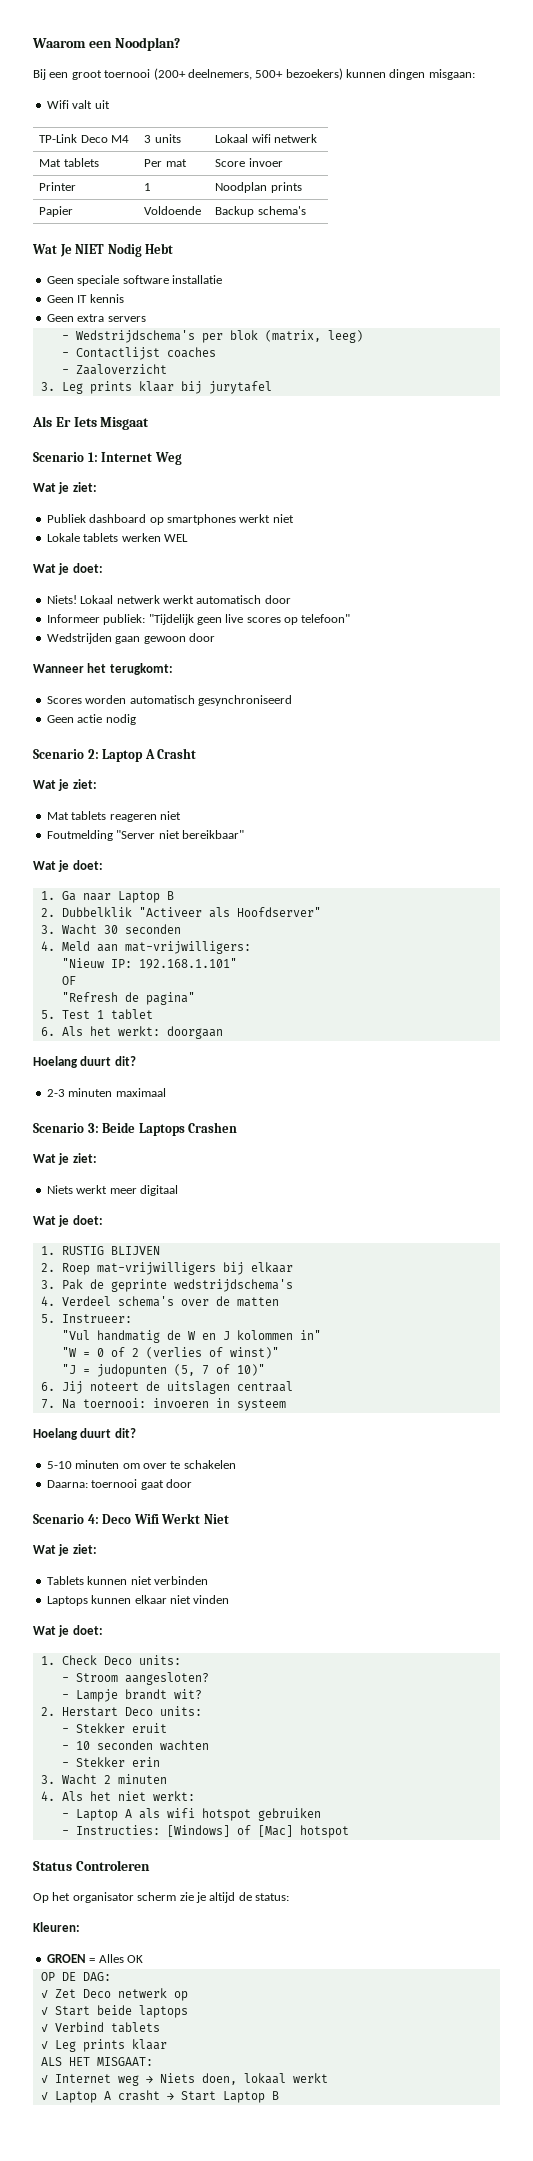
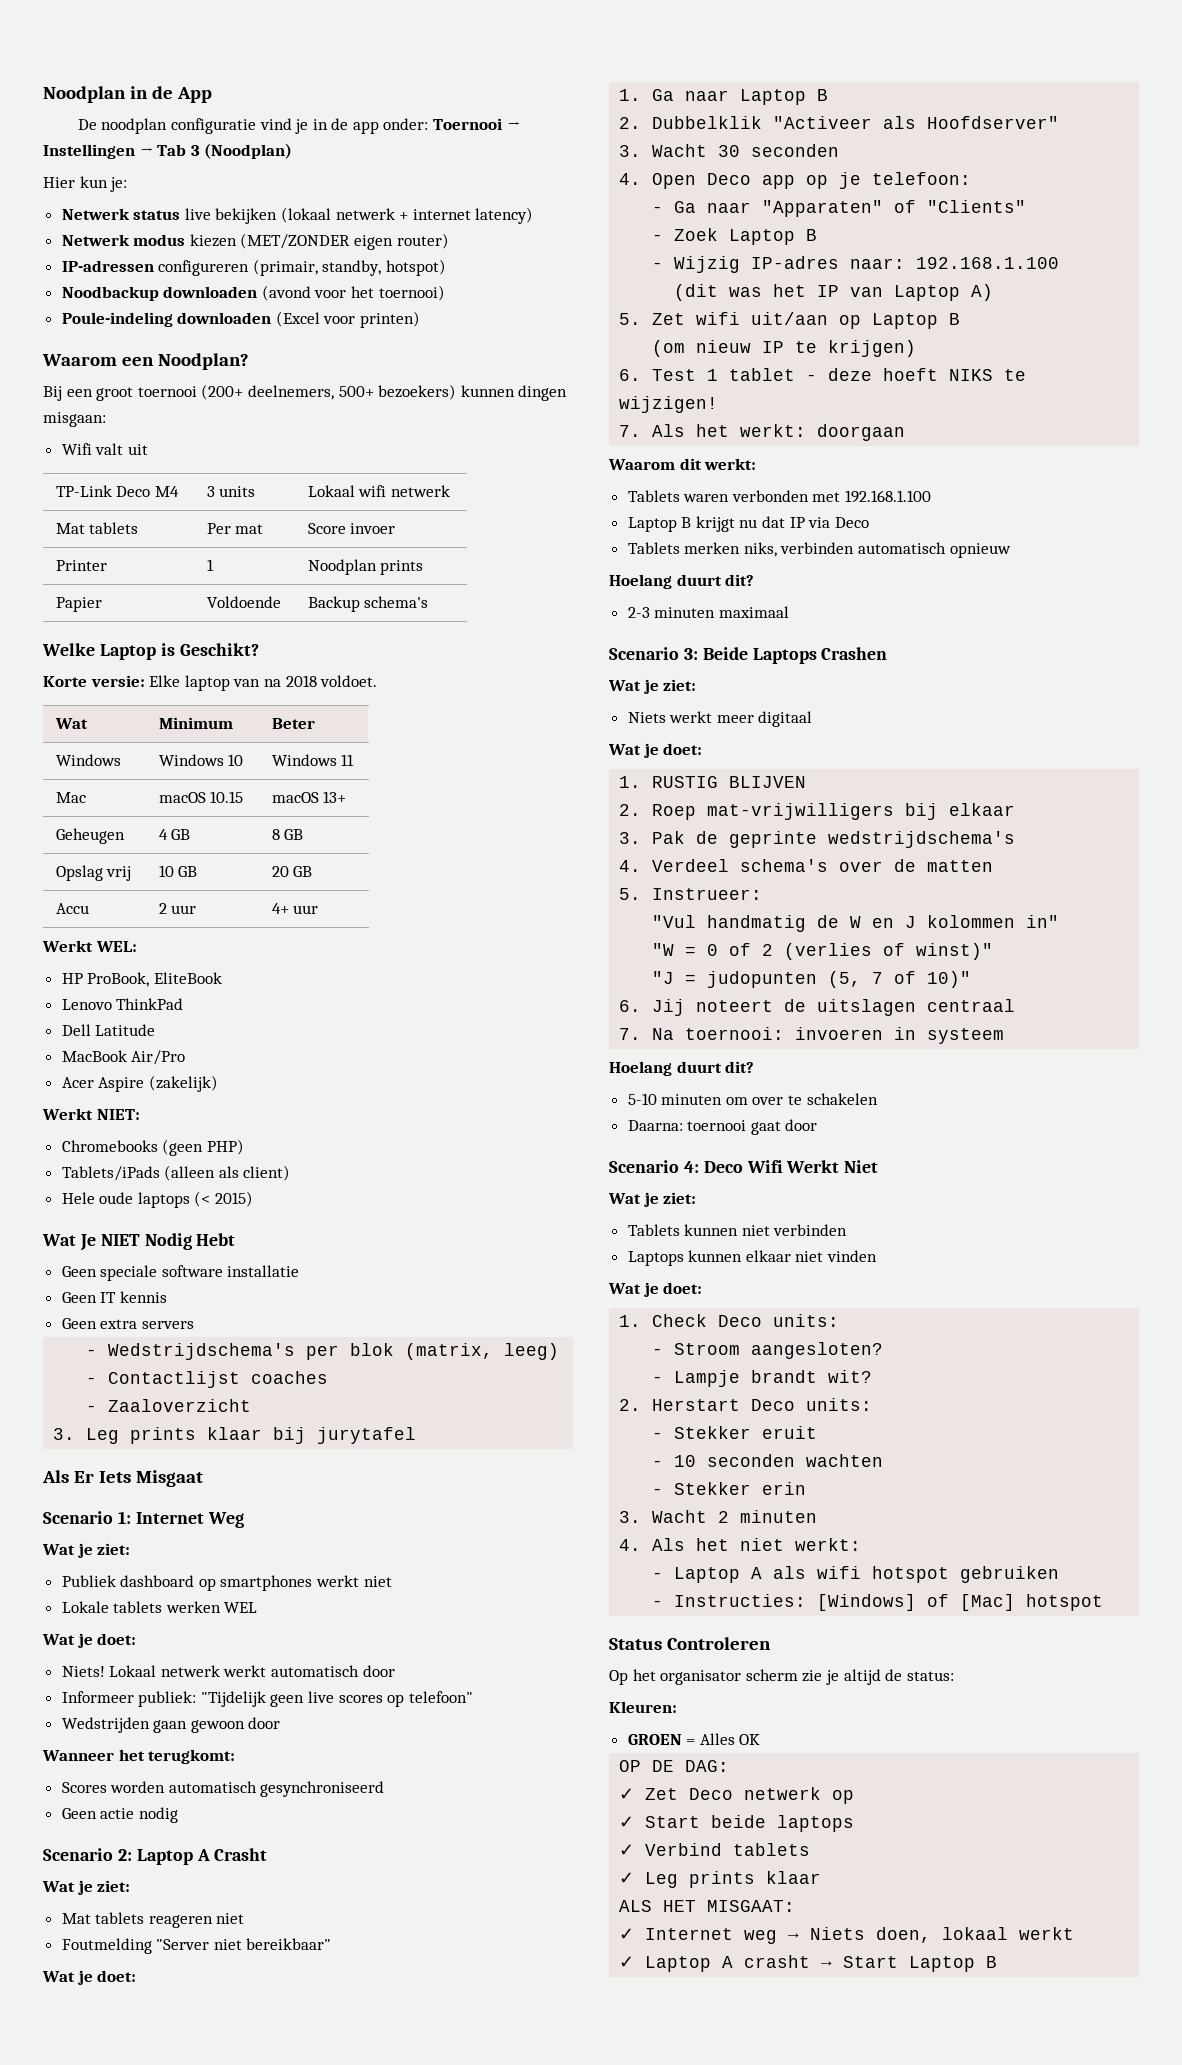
+ Noodplan in de App
+ De noodplan configuratie vind je in de app onder: Toernooi → Instellingen → Tab 3 (Noodplan)
+ Hier kun je:
+ Netwerk status live bekijken (lokaal netwerk + internet latency)
+ Netwerk modus kiezen (MET/ZONDER eigen router)
+ IP-adressen configureren (primair, standby, hotspot)
+ Noodbackup downloaden (avond voor het toernooi)
+ Poule-indeling downloaden (Excel voor printen)
+ Welke Laptop is Geschikt?
+ Korte versie: Elke laptop van na 2018 voldoet.
+ Wat | Minimum | Beter
+ Windows | Windows 10 | Windows 11
+ Mac | macOS 10.15 | macOS 13+
+ Geheugen | 4 GB | 8 GB
+ Opslag vrij | 10 GB | 20 GB
+ Accu | 2 uur | 4+ uur
+ Werkt WEL:
+ HP ProBook, EliteBook
+ Lenovo ThinkPad
+ Dell Latitude
+ MacBook Air/Pro
+ Acer Aspire (zakelijk)
+ Werkt NIET:
+ Chromebooks (geen PHP)
+ Tablets/iPads (alleen als client)
+ Hele oude laptops (< 2015)
- 4. Meld aan mat-vrijwilligers:
- "Nieuw IP: 192.168.1.101"
- OF
- "Refresh de pagina"
- 5. Test 1 tablet
- 6. Als het werkt: doorgaan
+ 4. Open Deco app op je telefoon:
+ - Ga naar "Apparaten" of "Clients"
+ - Zoek Laptop B
+ - Wijzig IP-adres naar: 192.168.1.100
+ (dit was het IP van Laptop A)
+ 5. Zet wifi uit/aan op Laptop B
+ (om nieuw IP te krijgen)
+ 6. Test 1 tablet - deze hoeft NIKS te wijzigen!
+ 7. Als het werkt: doorgaan
+ Waarom dit werkt:
+ Tablets waren verbonden met 192.168.1.100
+ Laptop B krijgt nu dat IP via Deco
+ Tablets merken niks, verbinden automatisch opnieuw

